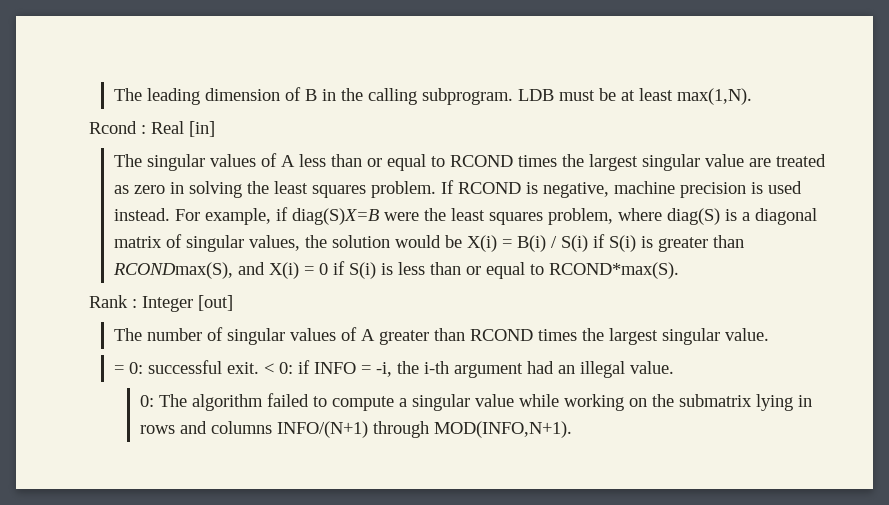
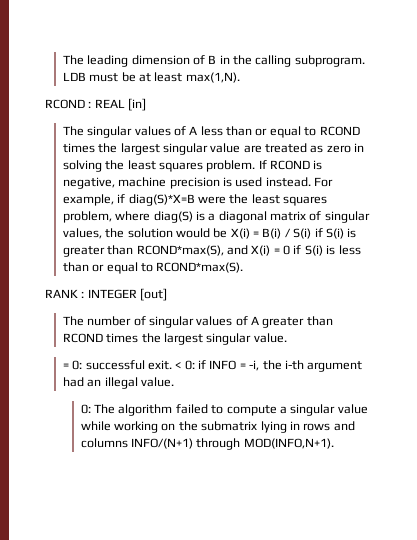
- Rcond : Real [in]
+ RCOND : REAL [in]
- For example, if diag(S)X=B were the least squares problem, where diag(S) is a diagonal matrix of singular values, the solution would be X(i) = B(i) / S(i) if S(i) is greater than RCONDmax(S), and X(i) = 0 if S(i) is less than or equal to RCOND*max(S).
+ For example, if diag(S)*X=B were the least squares problem, where diag(S) is a diagonal matrix of singular values, the solution would be X(i) = B(i) / S(i) if S(i) is greater than RCOND*max(S), and X(i) = 0 if S(i) is less than or equal to RCOND*max(S).
- Rank : Integer [out]
+ RANK : INTEGER [out]

